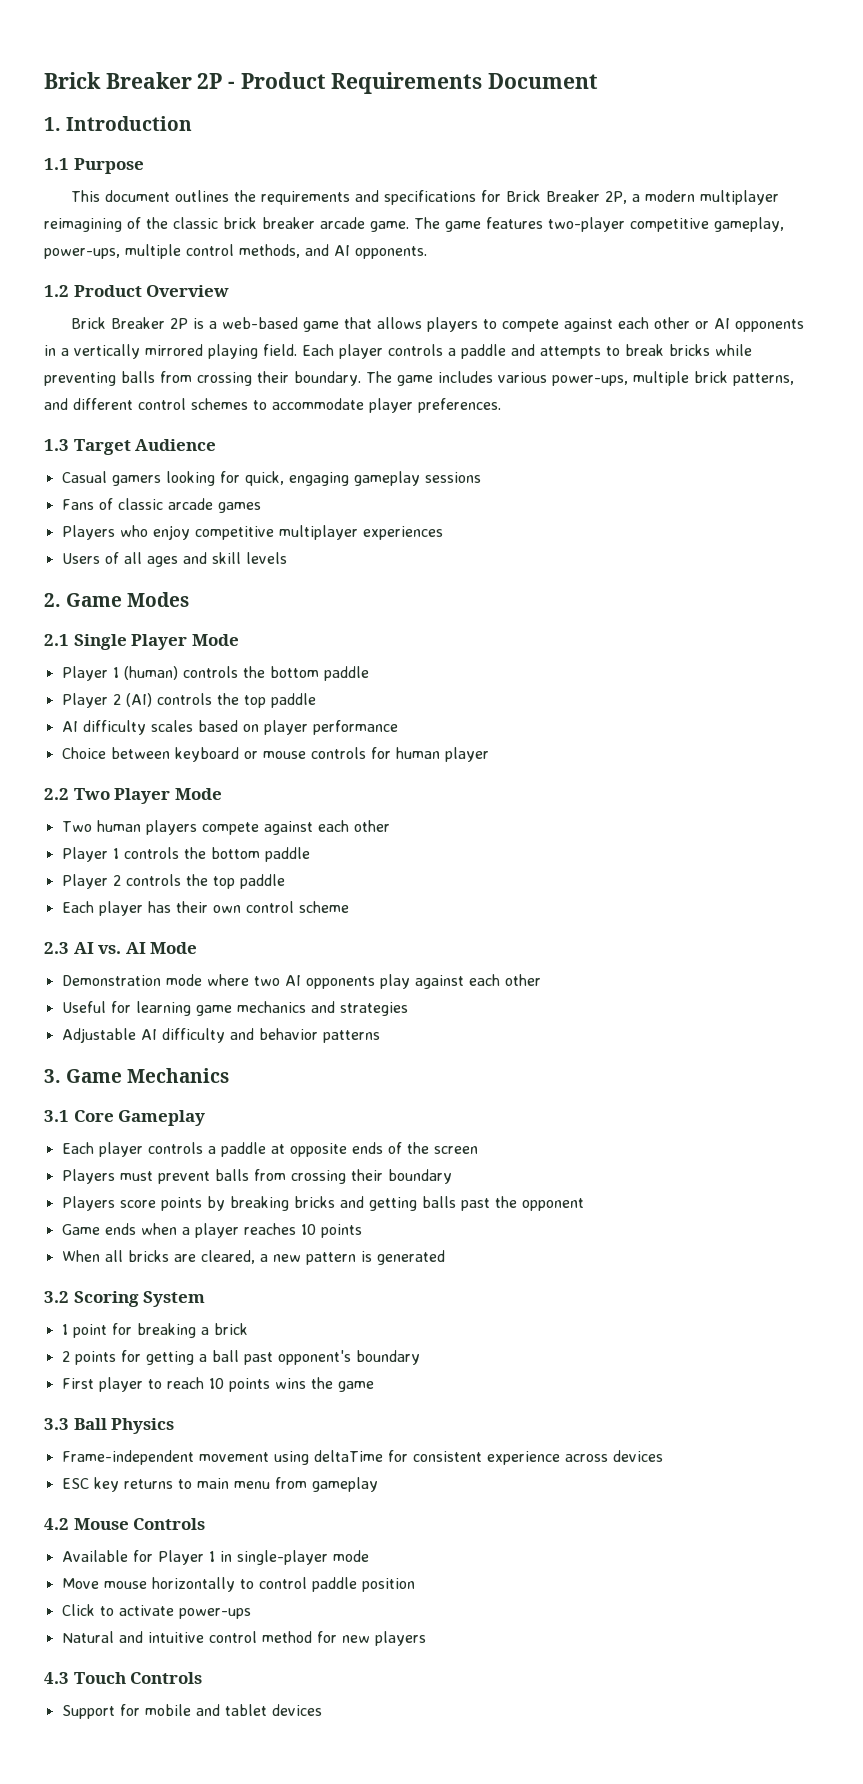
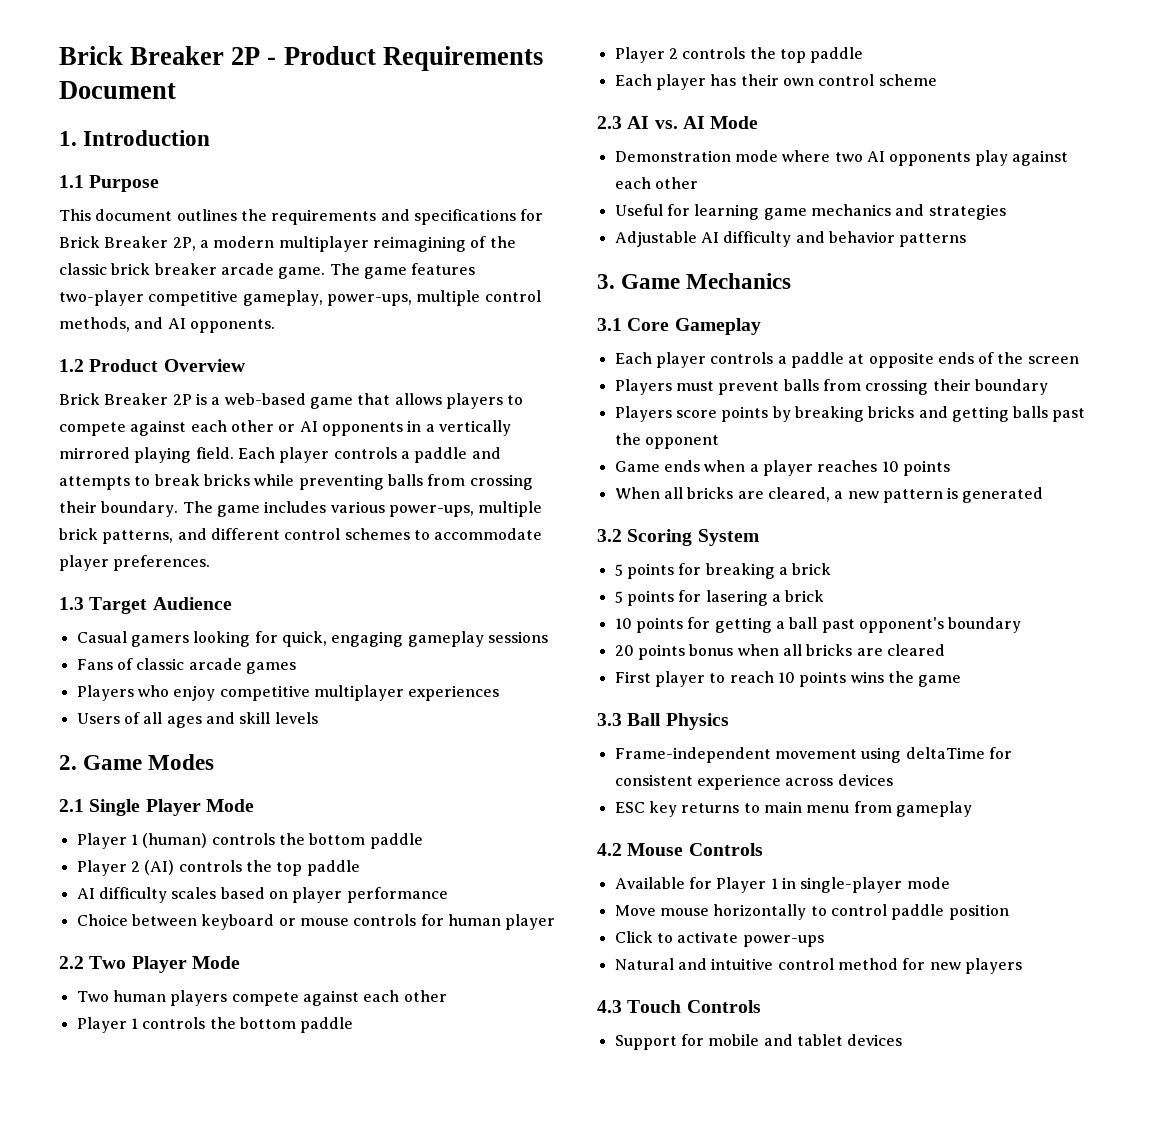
- 1 point for breaking a brick
+ 5 points for breaking a brick
- 2 points for getting a ball past opponent's boundary
+ 5 points for lasering a brick
+ 10 points for getting a ball past opponent's boundary
+ 20 points bonus when all bricks are cleared

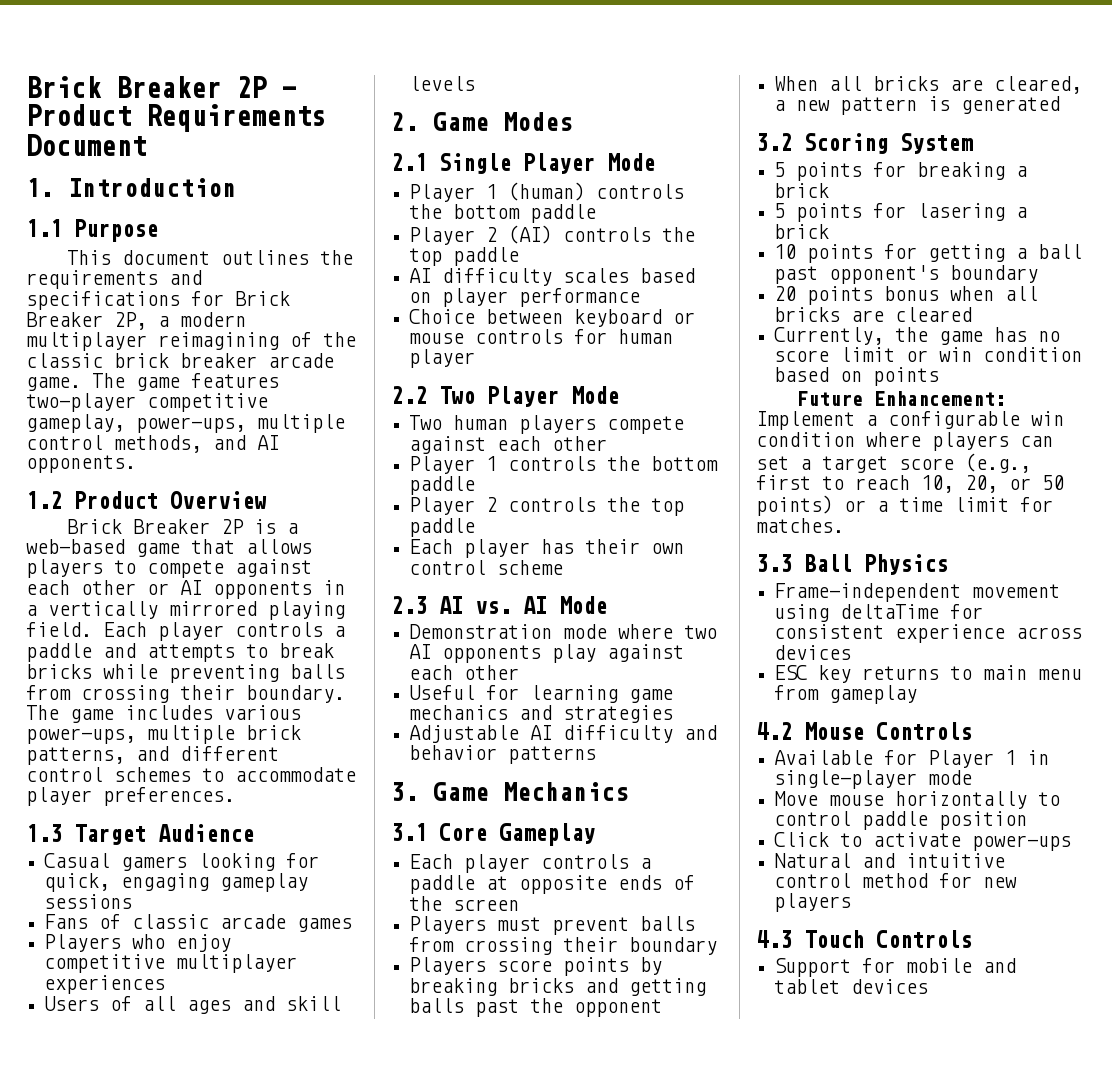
- Game ends when a player reaches 10 points
- First player to reach 10 points wins the game
+ Currently, the game has no score limit or win condition based on points
+ Future Enhancement: Implement a configurable win condition where players can set a target score (e.g., first to reach 10, 20, or 50 points) or a time limit for matches.

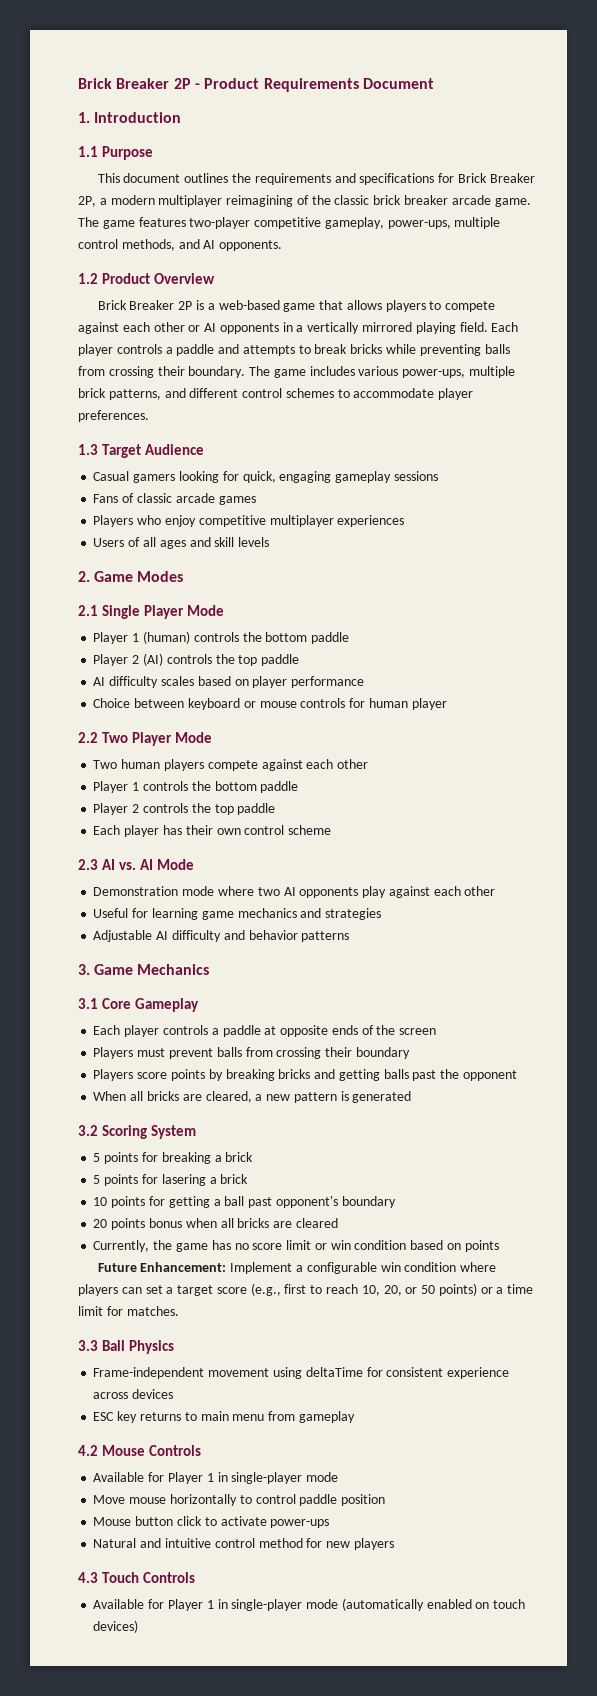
- Click to activate power-ups
+ Mouse button click to activate power-ups
- Support for mobile and tablet devices
+ Available for Player 1 in single-player mode (automatically enabled on touch devices)

